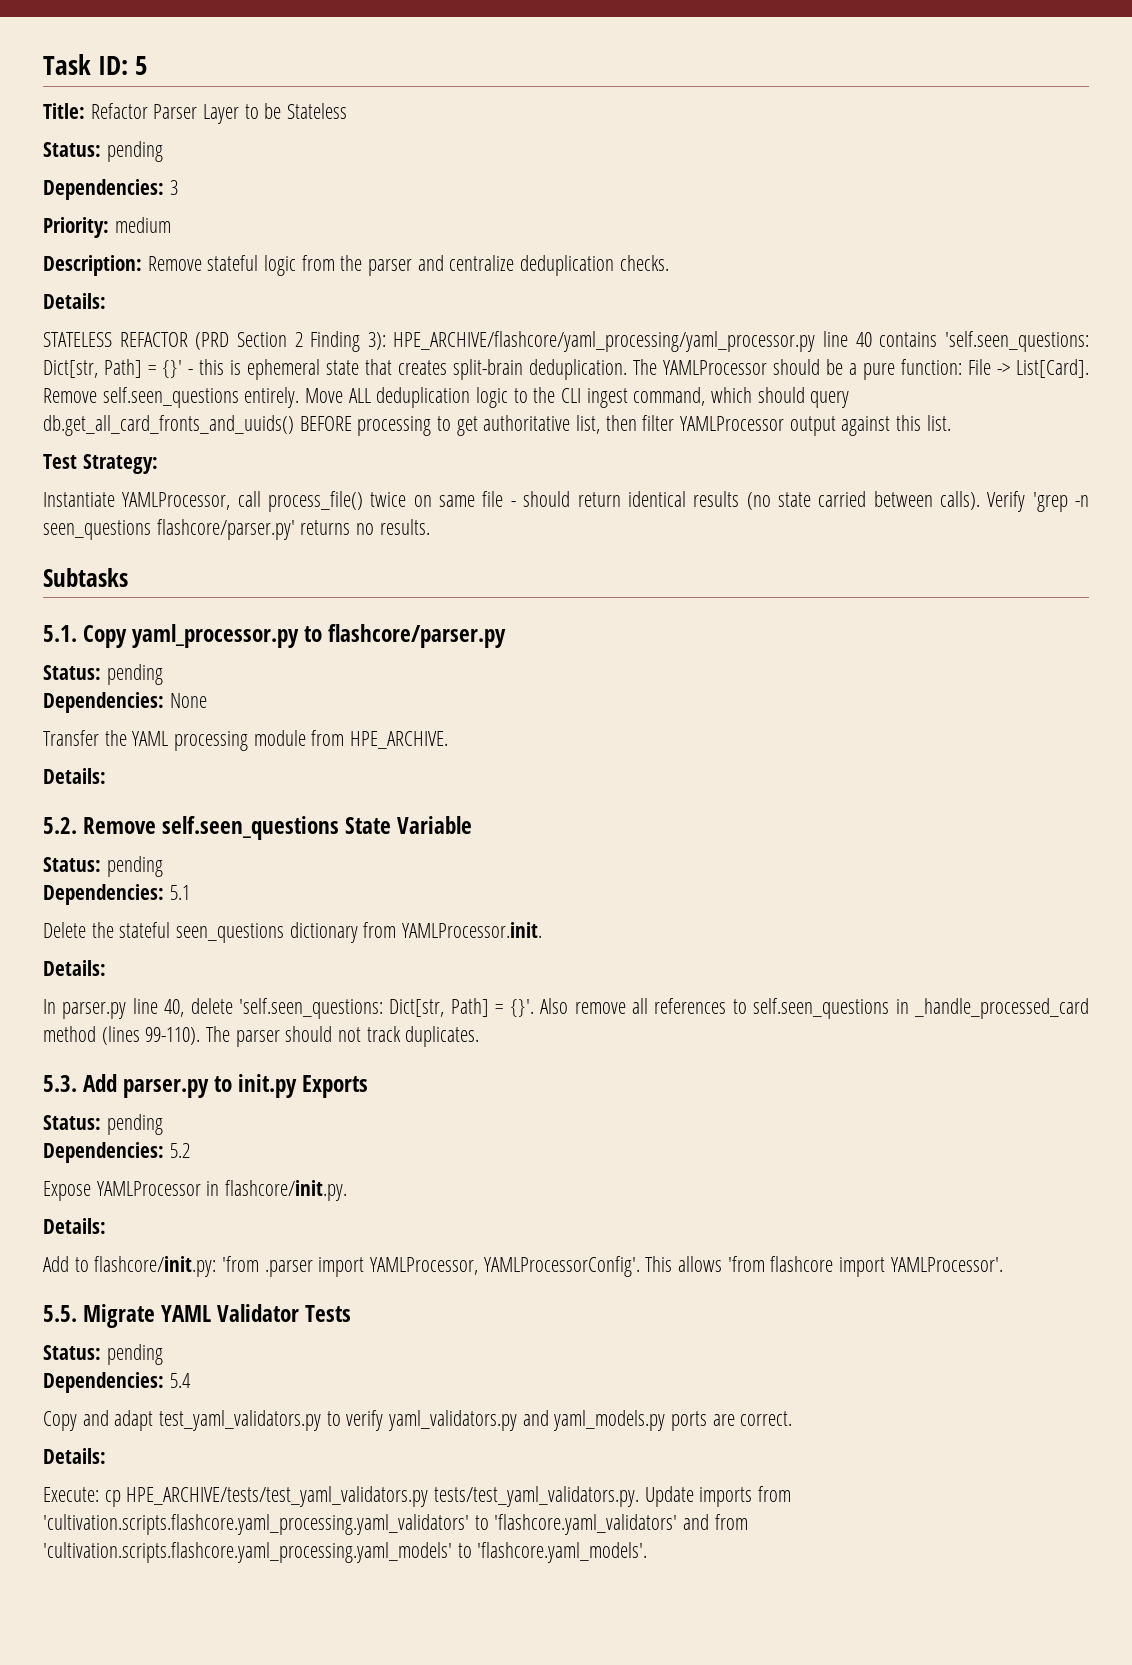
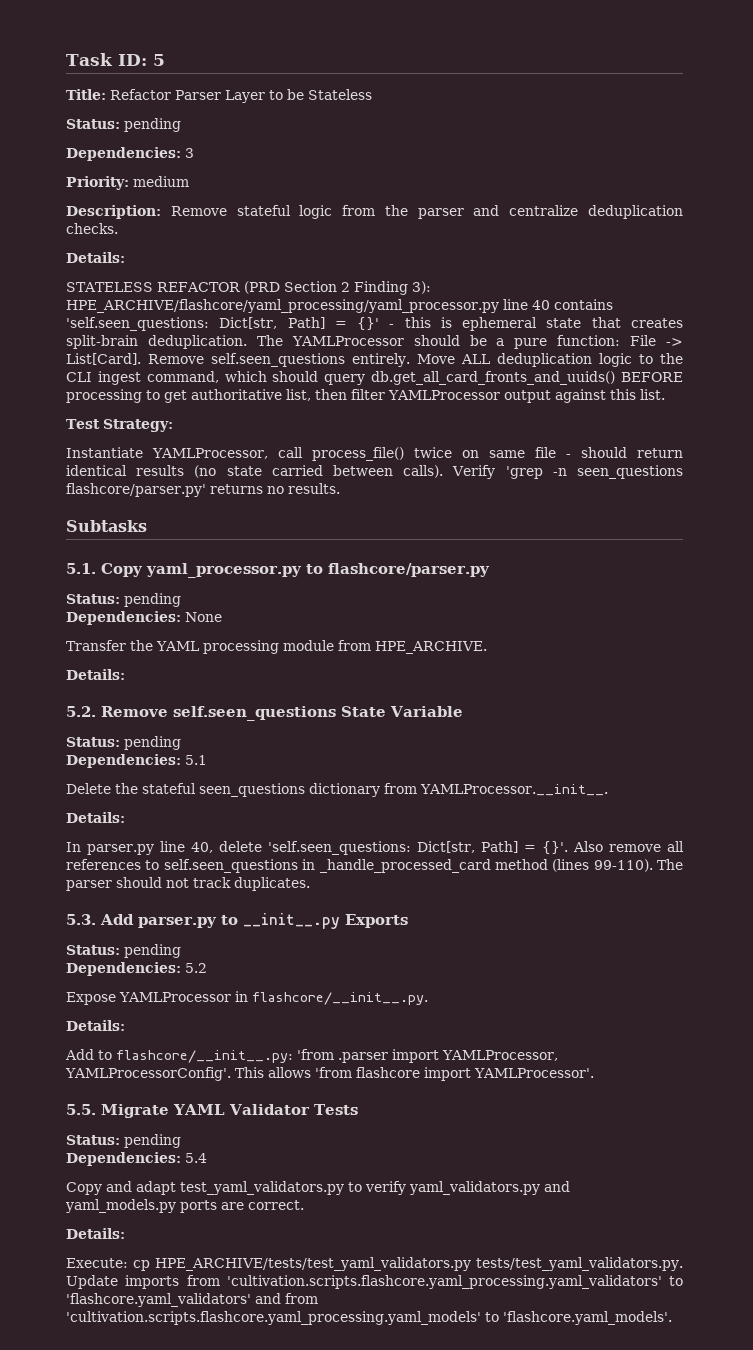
- Delete the stateful seen_questions dictionary from YAMLProcessor.init.
+ Delete the stateful seen_questions dictionary from YAMLProcessor.__init__.
- 5.3. Add parser.py to init.py Exports
+ 5.3. Add parser.py to __init__.py Exports
- Expose YAMLProcessor in flashcore/init.py.
+ Expose YAMLProcessor in flashcore/__init__.py.
- Add to flashcore/init.py: 'from .parser import YAMLProcessor, YAMLProcessorConfig'.
+ Add to flashcore/__init__.py: 'from .parser import YAMLProcessor, YAMLProcessorConfig'.

